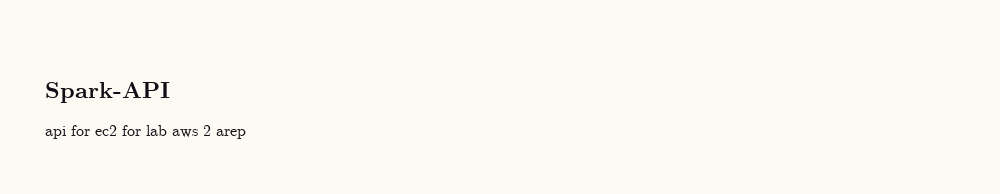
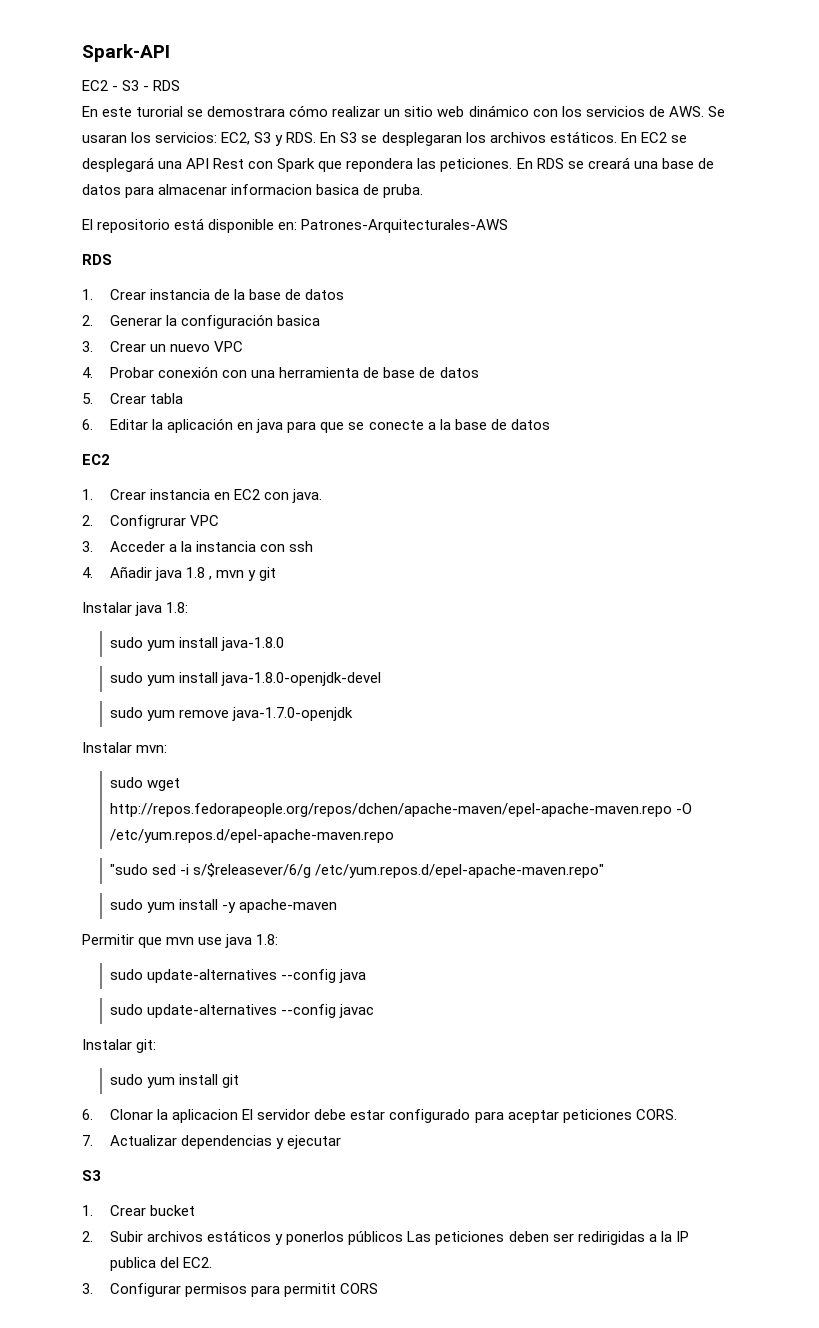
- api for ec2 for lab aws 2 arep
+ EC2 - S3 - RDS
+ En este turorial se demostrara cómo realizar un sitio web dinámico con los servicios de AWS. Se usaran los servicios: EC2, S3 y RDS. En S3 se desplegaran los archivos estáticos. En EC2 se desplegará una API Rest con Spark que repondera las peticiones. En RDS se creará una base de datos para almacenar informacion basica de pruba.
+ El repositorio está disponible en: Patrones-Arquitecturales-AWS
+ RDS
+ 1. Crear instancia de la base de datos
+ 2. Generar la configuración basica
+ 3. Crear un nuevo VPC
+ 4. Probar conexión con una herramienta de base de datos
+ 5. Crear tabla
+ 6. Editar la aplicación en java para que se conecte a la base de datos
+ EC2
+ 1. Crear instancia en EC2 con java.
+ 2. Configrurar VPC
+ 3. Acceder a la instancia con ssh
+ 4. Añadir java 1.8 , mvn y git
+ Instalar java 1.8:
+ sudo yum install java-1.8.0
+ sudo yum install java-1.8.0-openjdk-devel
+ sudo yum remove java-1.7.0-openjdk
+ Instalar mvn:
+ sudo wget http://repos.fedorapeople.org/repos/dchen/apache-maven/epel-apache-maven.repo -O /etc/yum.repos.d/epel-apache-maven.repo
+ "sudo sed -i s/$releasever/6/g /etc/yum.repos.d/epel-apache-maven.repo"
+ sudo yum install -y apache-maven
+ Permitir que mvn use java 1.8:
+ sudo update-alternatives --config java
+ sudo update-alternatives --config javac
+ Instalar git:
+ sudo yum install git
+ 6. Clonar la aplicacion El servidor debe estar configurado para aceptar peticiones CORS.
+ 7. Actualizar dependencias y ejecutar
+ S3
+ 1. Crear bucket
+ 2. Subir archivos estáticos y ponerlos públicos Las peticiones deben ser redirigidas a la IP publica del EC2.
+ 3. Configurar permisos para permitit CORS

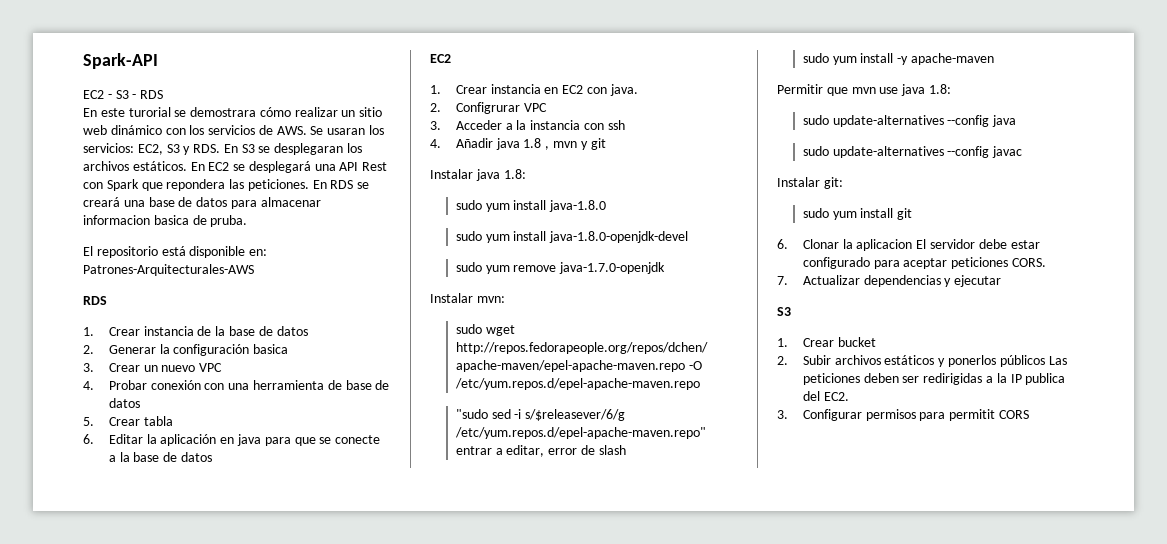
- "sudo sed -i s/$releasever/6/g /etc/yum.repos.d/epel-apache-maven.repo"
+ "sudo sed -i s/$releasever/6/g /etc/yum.repos.d/epel-apache-maven.repo" entrar a editar, error de slash

